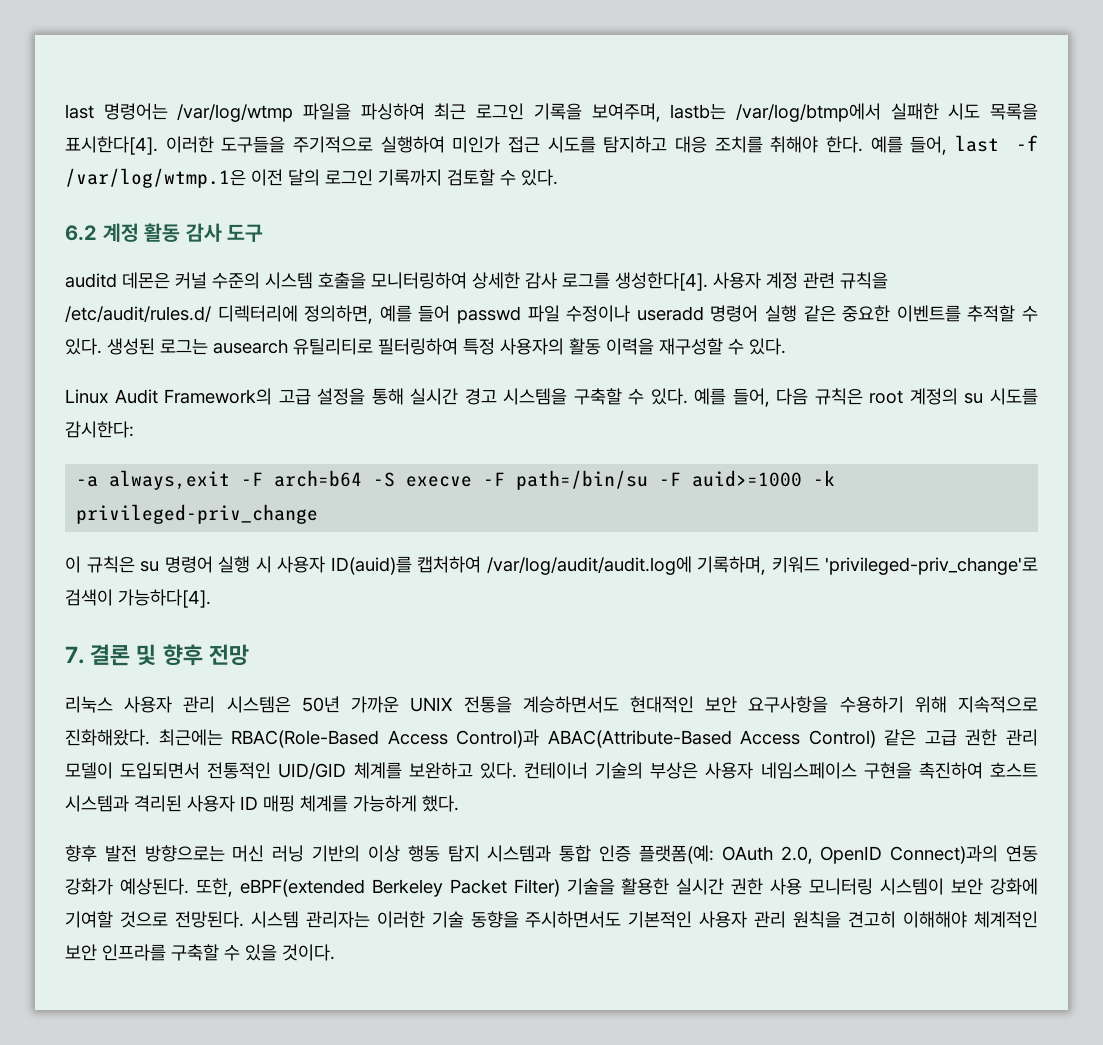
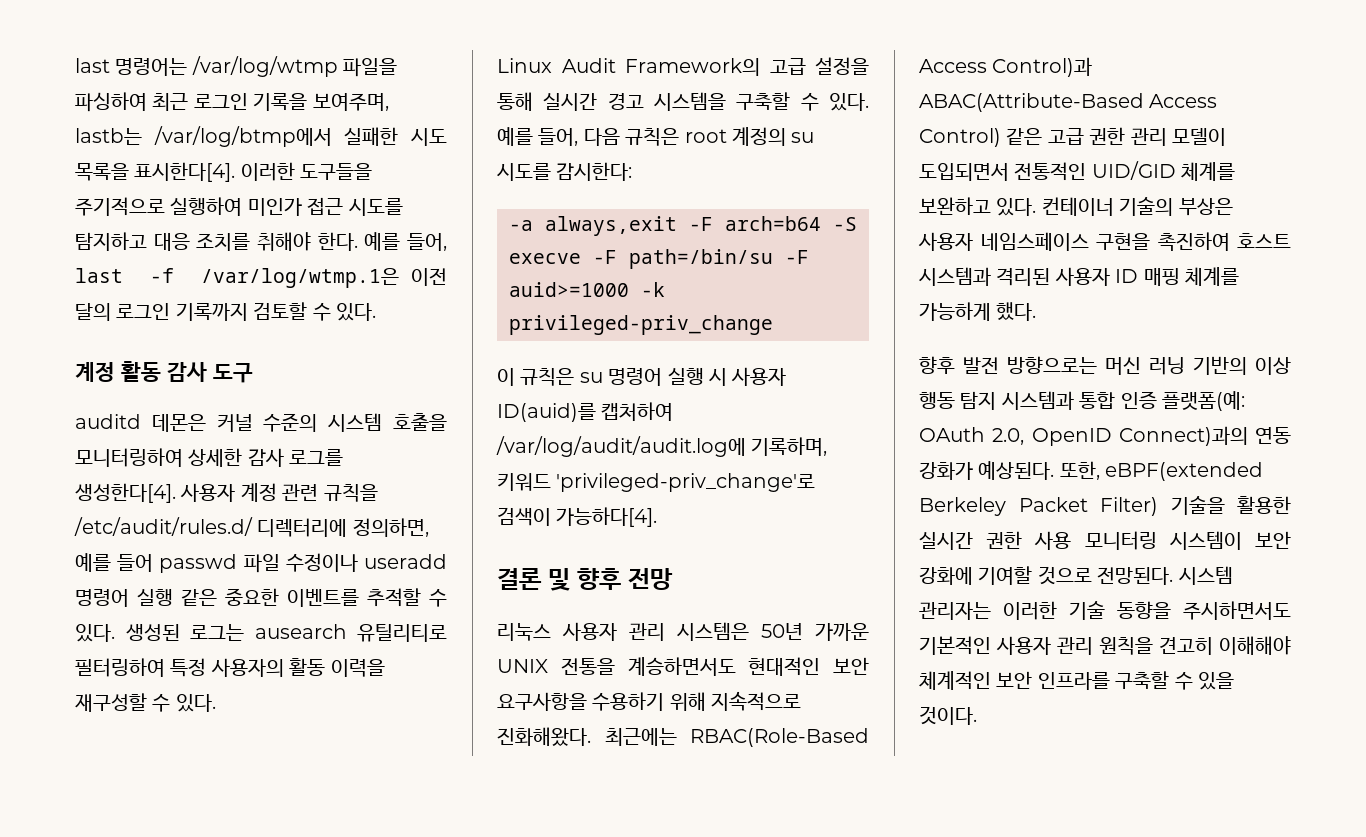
- 6.2 계정 활동 감사 도구
+ 계정 활동 감사 도구
- 7. 결론 및 향후 전망
+ 결론 및 향후 전망

